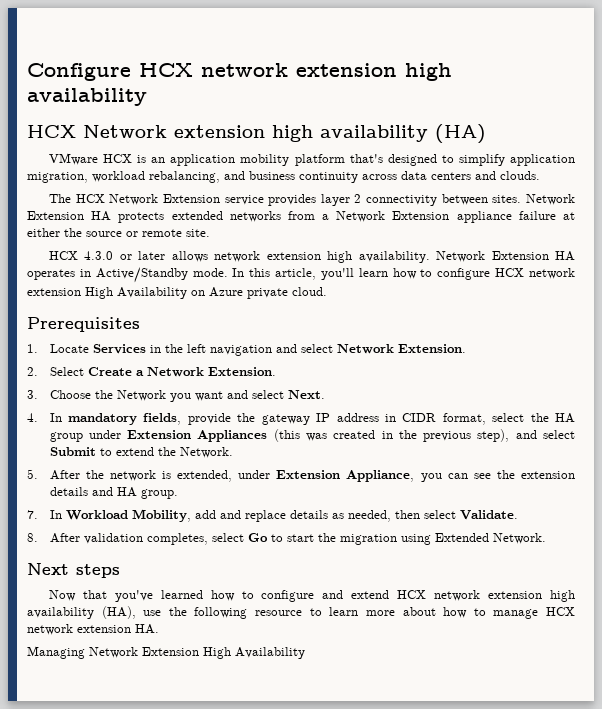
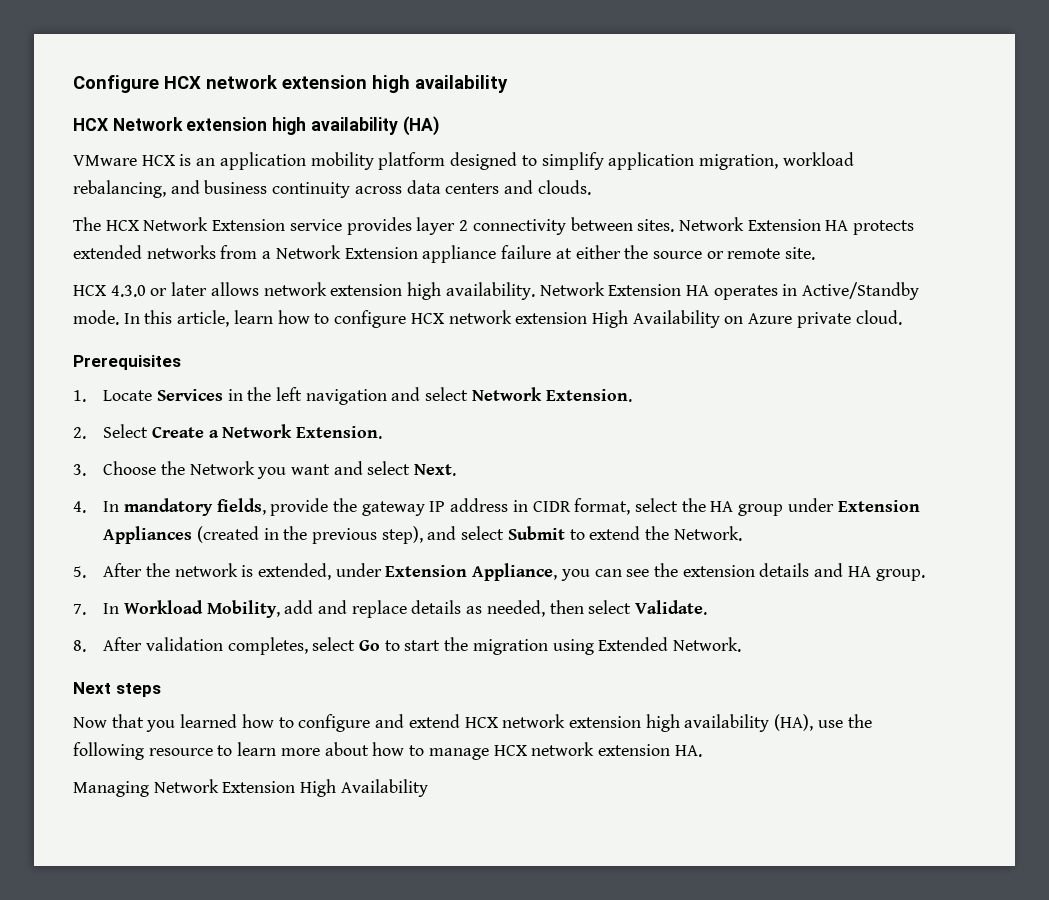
- VMware HCX is an application mobility platform that's designed to simplify application migration, workload rebalancing, and business continuity across data centers and clouds.
+ VMware HCX is an application mobility platform designed to simplify application migration, workload rebalancing, and business continuity across data centers and clouds.
- In this article, you'll learn how to configure HCX network extension High Availability on Azure private cloud.
+ In this article, learn how to configure HCX network extension High Availability on Azure private cloud.
- 4. In mandatory fields, provide the gateway IP address in CIDR format, select the HA group under Extension Appliances (this was created in the previous step), and select Submit to extend the Network.
+ 4. In mandatory fields, provide the gateway IP address in CIDR format, select the HA group under Extension Appliances (created in the previous step), and select Submit to extend the Network.
- Now that you've learned how to configure and extend HCX network extension high availability (HA), use the following resource to learn more about how to manage HCX network extension HA.
+ Now that you learned how to configure and extend HCX network extension high availability (HA), use the following resource to learn more about how to manage HCX network extension HA.

